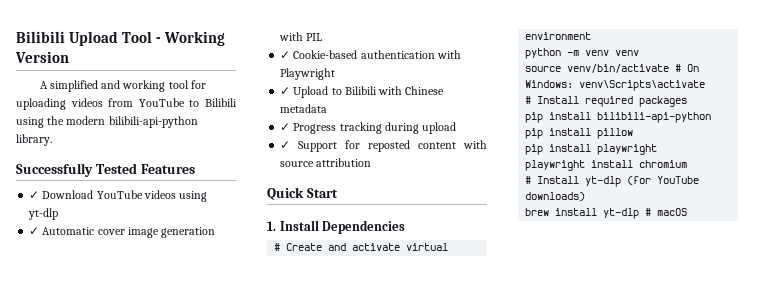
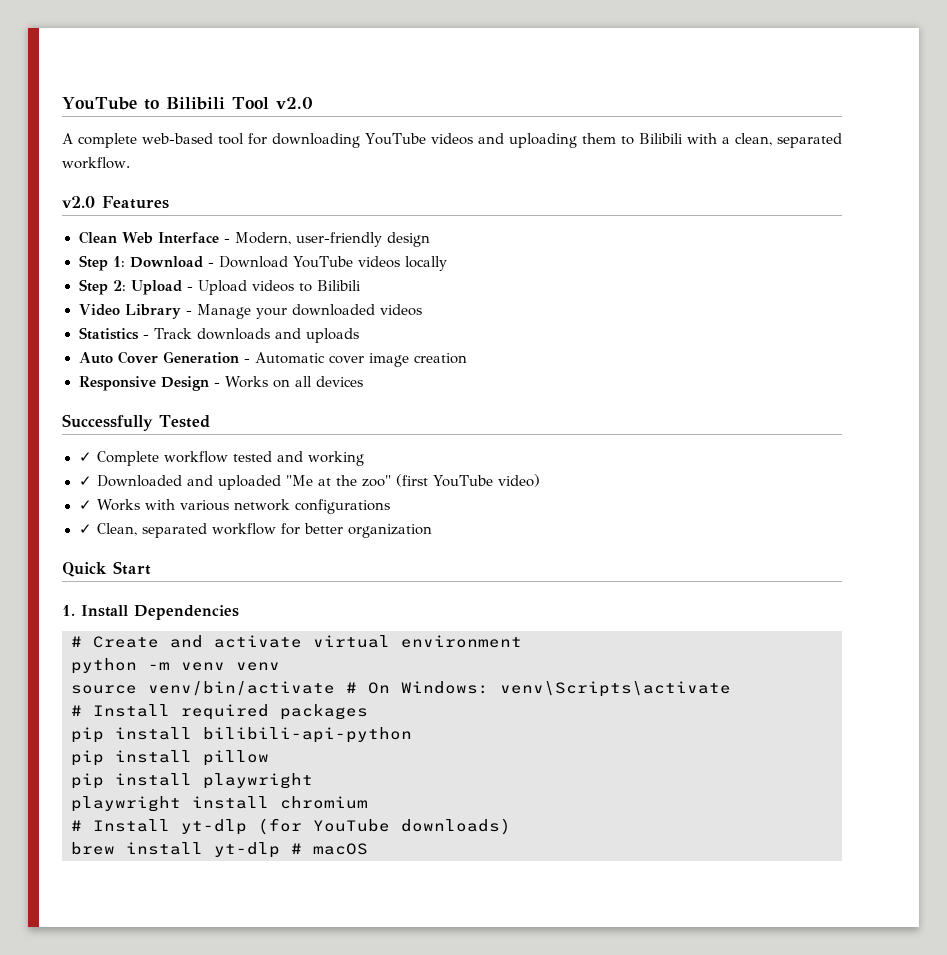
- Bilibili Upload Tool - Working Version
- A simplified and working tool for uploading videos from YouTube to Bilibili using the modern bilibili-api-python library.
+ YouTube to Bilibili Tool v2.0
+ A complete web-based tool for downloading YouTube videos and uploading them to Bilibili with a clean, separated workflow.
+ v2.0 Features
+ Clean Web Interface - Modern, user-friendly design
+ Step 1: Download - Download YouTube videos locally
+ Step 2: Upload - Upload videos to Bilibili
+ Video Library - Manage your downloaded videos
+ Statistics - Track downloads and uploads
+ Auto Cover Generation - Automatic cover image creation
+ Responsive Design - Works on all devices
- Successfully Tested Features
- ✓ Download YouTube videos using yt-dlp
- ✓ Automatic cover image generation with PIL
- ✓ Cookie-based authentication with Playwright
- ✓ Upload to Bilibili with Chinese metadata
- ✓ Progress tracking during upload
- ✓ Support for reposted content with source attribution
+ Successfully Tested
+ ✓ Complete workflow tested and working
+ ✓ Downloaded and uploaded "Me at the zoo" (first YouTube video)
+ ✓ Works with various network configurations
+ ✓ Clean, separated workflow for better organization

